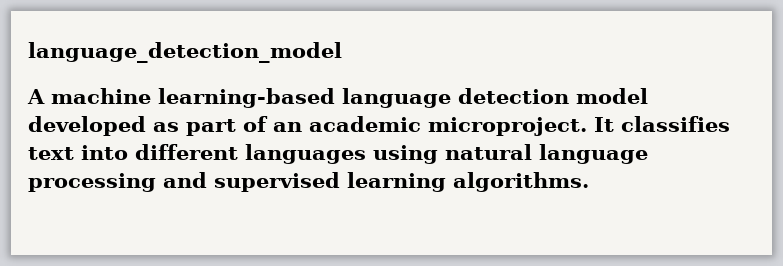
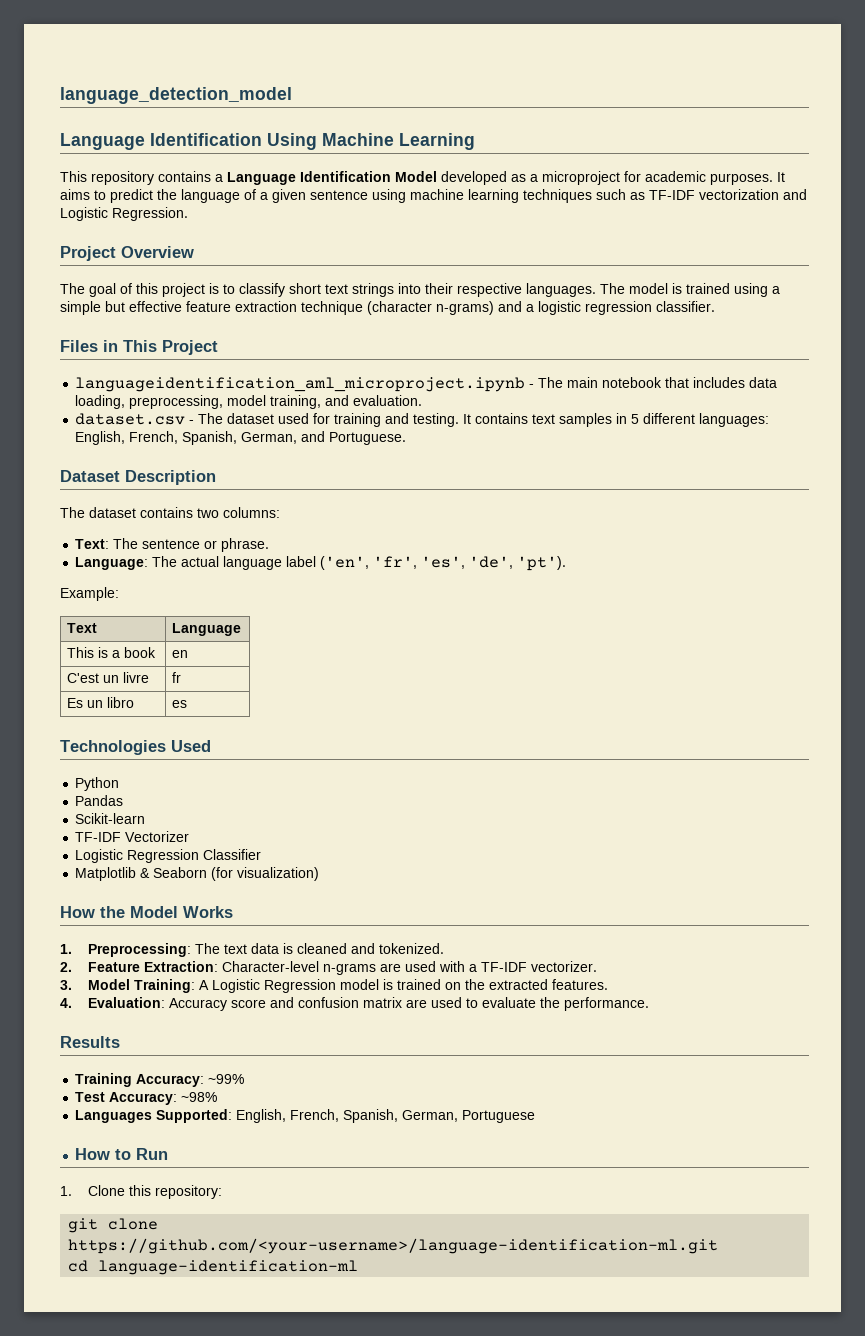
- A machine learning-based language detection model developed as part of an academic microproject. It classifies text into different languages using natural language processing and supervised learning algorithms.
+ Language Identification Using Machine Learning
+ This repository contains a Language Identification Model developed as a microproject for academic purposes. It aims to predict the language of a given sentence using machine learning techniques such as TF-IDF vectorization and Logistic Regression.
+ Project Overview
+ The goal of this project is to classify short text strings into their respective languages. The model is trained using a simple but effective feature extraction technique (character n-grams) and a logistic regression classifier.
+ Files in This Project
+ languageidentification_aml_microproject.ipynb - The main notebook that includes data loading, preprocessing, model training, and evaluation.
+ dataset.csv - The dataset used for training and testing. It contains text samples in 5 different languages: English, French, Spanish, German, and Portuguese.
+ Dataset Description
+ The dataset contains two columns:
+ Text: The sentence or phrase.
+ Language: The actual language label ('en', 'fr', 'es', 'de', 'pt').
+ Example:
+ Text | Language
+ This is a book | en
+ C'est un livre | fr
+ Es un libro | es
+ Technologies Used
+ Python
+ Pandas
+ Scikit-learn
+ TF-IDF Vectorizer
+ Logistic Regression Classifier
+ Matplotlib & Seaborn (for visualization)
+ How the Model Works
+ 1. Preprocessing: The text data is cleaned and tokenized.
+ 2. Feature Extraction: Character-level n-grams are used with a TF-IDF vectorizer.
+ 3. Model Training: A Logistic Regression model is trained on the extracted features.
+ 4. Evaluation: Accuracy score and confusion matrix are used to evaluate the performance.
+ Results
+ Training Accuracy: ~99%
+ Test Accuracy: ~98%
+ Languages Supported: English, French, Spanish, German, Portuguese
+ How to Run
+ 1. Clone this repository:
+ git clone https://github.com/<your-username>/language-identification-ml.git
+ cd language-identification-ml

